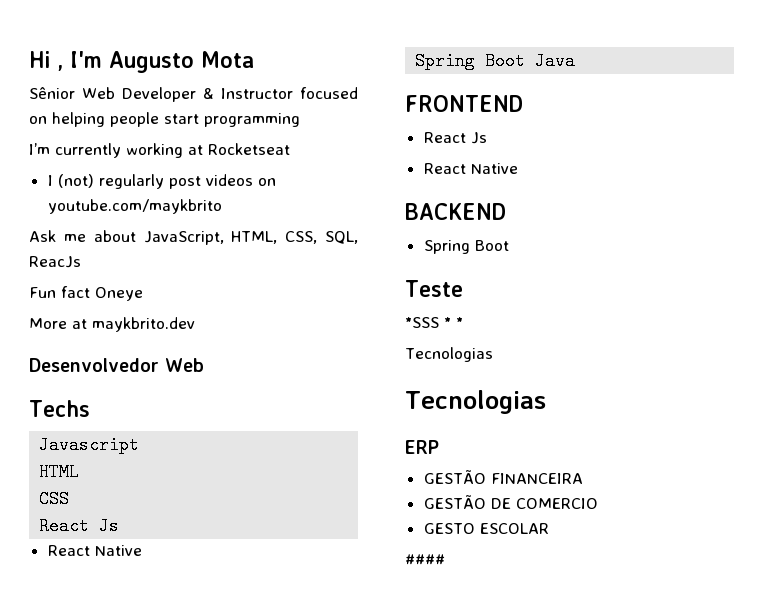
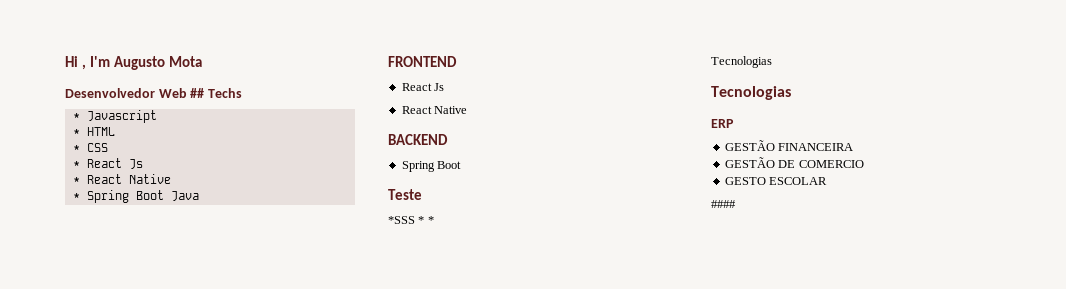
- Sênior Web Developer & Instructor focused on helping people start programming
- I’m currently working at Rocketseat
- I (not) regularly post videos on youtube.com/maykbrito
- Ask me about JavaScript, HTML, CSS, SQL, ReacJs
- Fun fact Oneye
- More at maykbrito.dev
- Desenvolvedor Web
- Techs
+ Desenvolvedor Web ## Techs
- Javascript
+ * Javascript
- HTML
+ * HTML
- CSS
- React Js
- React Native
- Spring Boot Java
+ * CSS
+ * React Js
+ * React Native
+ * Spring Boot Java

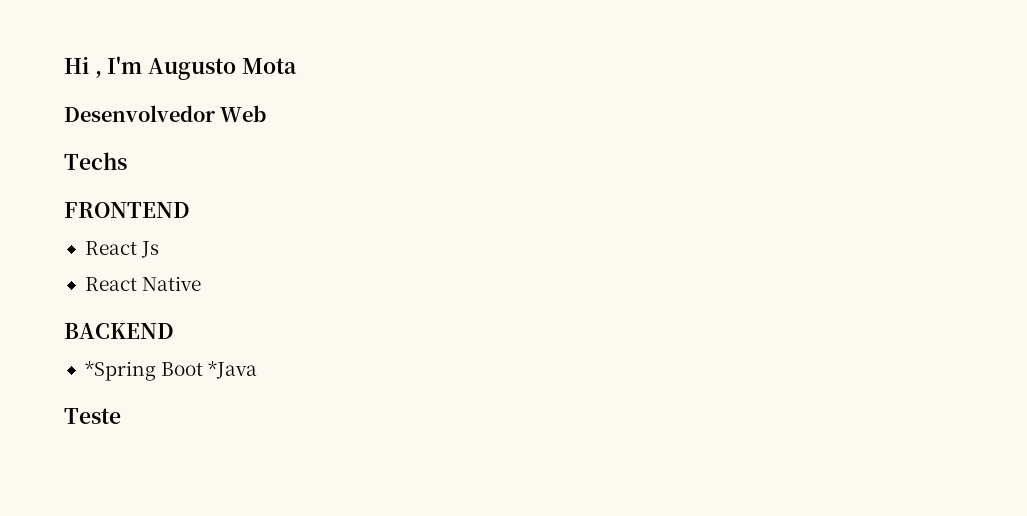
- Desenvolvedor Web ## Techs
+ Desenvolvedor Web
+ Techs
- * Javascript
- * HTML
- * CSS
- * React Js
- * React Native
- * Spring Boot Java
  BACKEND
- Spring Boot
+ *Spring Boot *Java
- *SSS * *
- Tecnologias
- Tecnologias
- ERP
- GESTÃO FINANCEIRA
- GESTÃO DE COMERCIO
- GESTO ESCOLAR
- ####

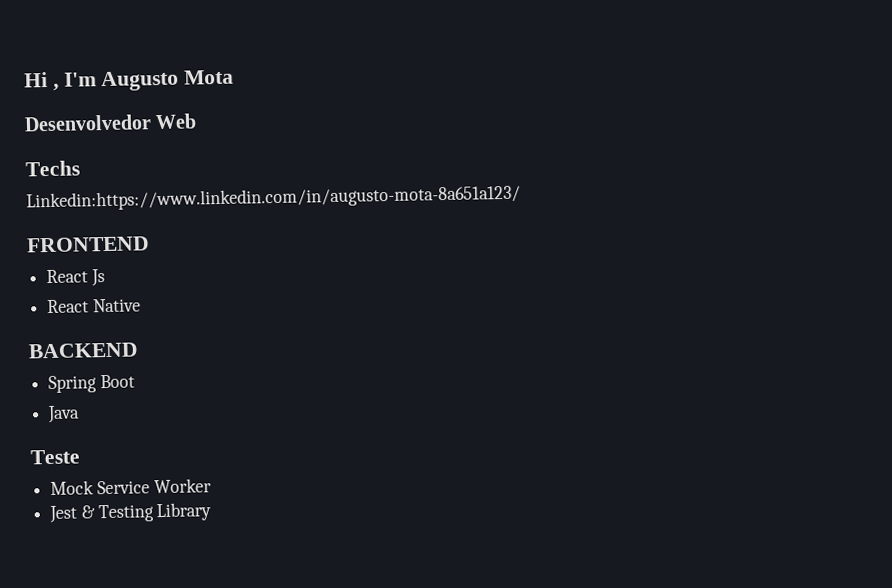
+ Linkedin:https://www.linkedin.com/in/augusto-mota-8a651a123/
- *Spring Boot *Java
+ Spring Boot
+ Java
+ Mock Service Worker
+ Jest & Testing Library

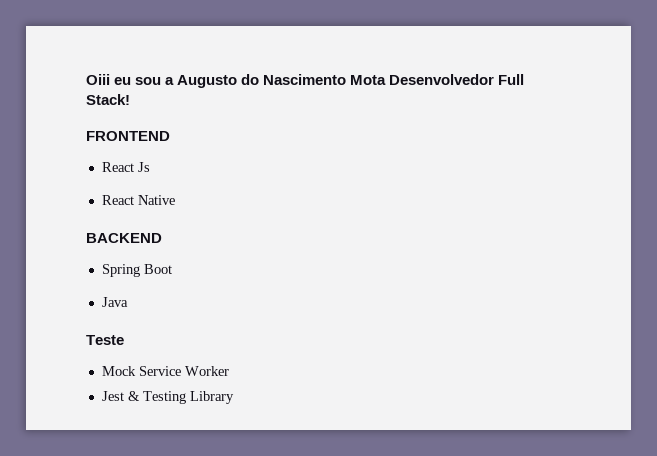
- Hi , I'm Augusto Mota
- Desenvolvedor Web
- Techs
- Linkedin:https://www.linkedin.com/in/augusto-mota-8a651a123/
+ Oiii eu sou a Augusto do Nascimento Mota Desenvolvedor Full Stack!

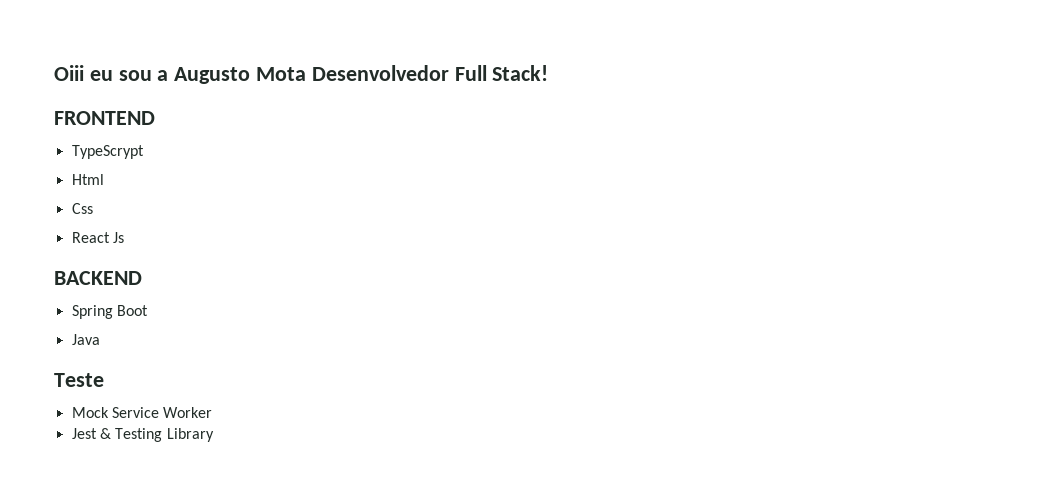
- Oiii eu sou a Augusto do Nascimento Mota Desenvolvedor Full Stack!
+ Oiii eu sou a Augusto Mota Desenvolvedor Full Stack!
+ TypeScrypt
+ Html
+ Css
- React Native

